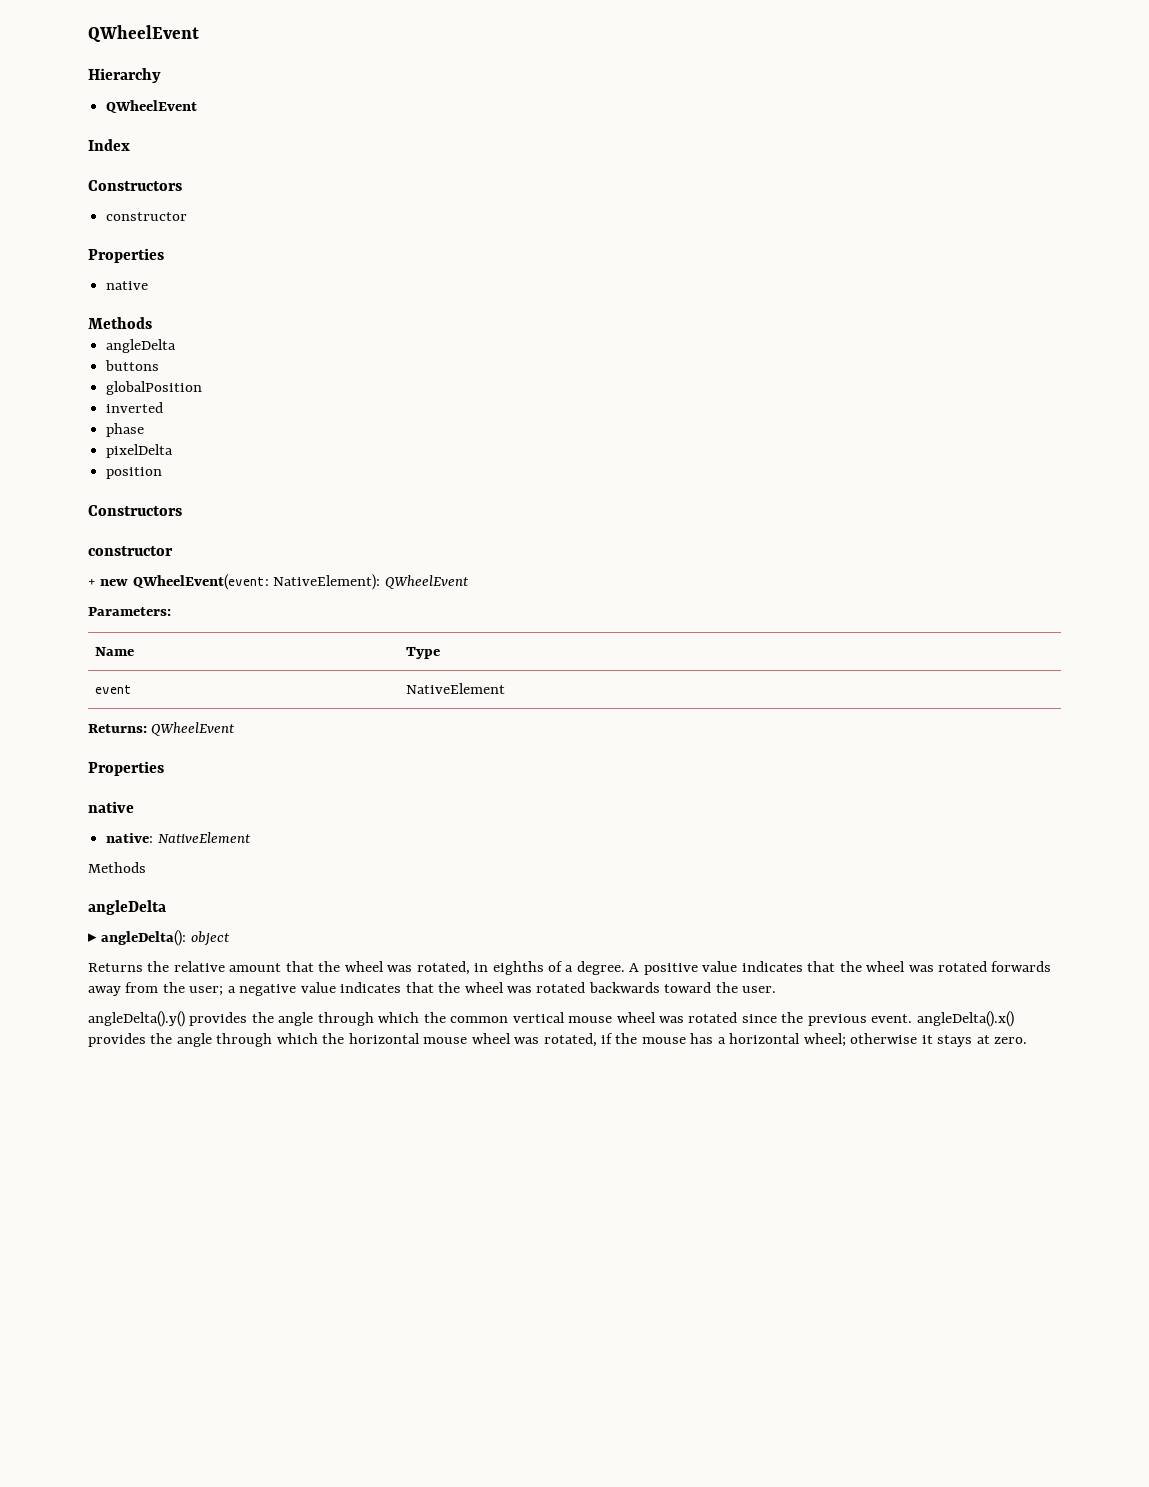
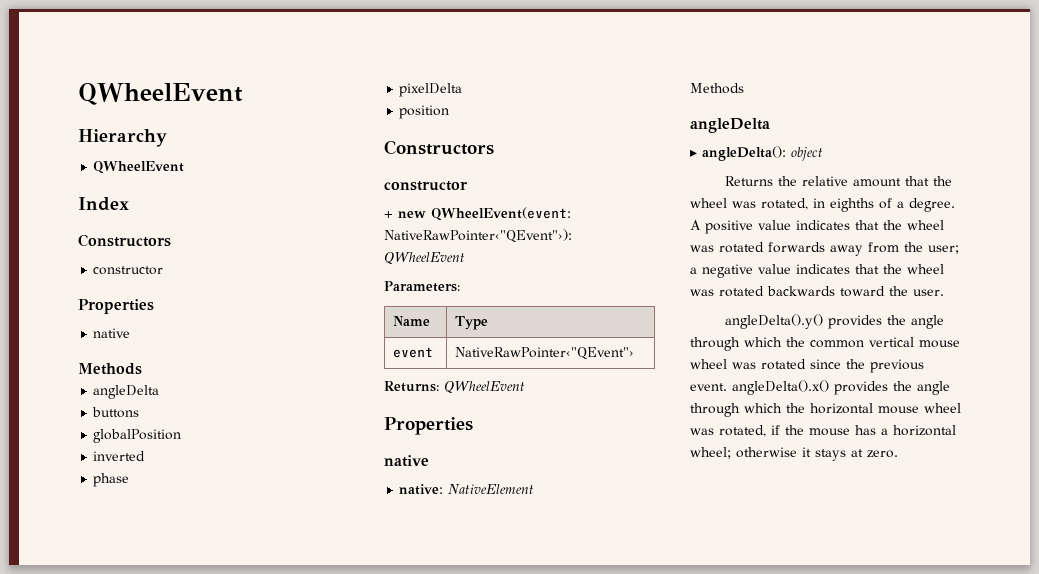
- + new QWheelEvent(event: NativeElement): QWheelEvent
+ + new QWheelEvent(event: NativeRawPointer‹"QEvent"›): QWheelEvent
- event | NativeElement
+ event | NativeRawPointer‹"QEvent"›

